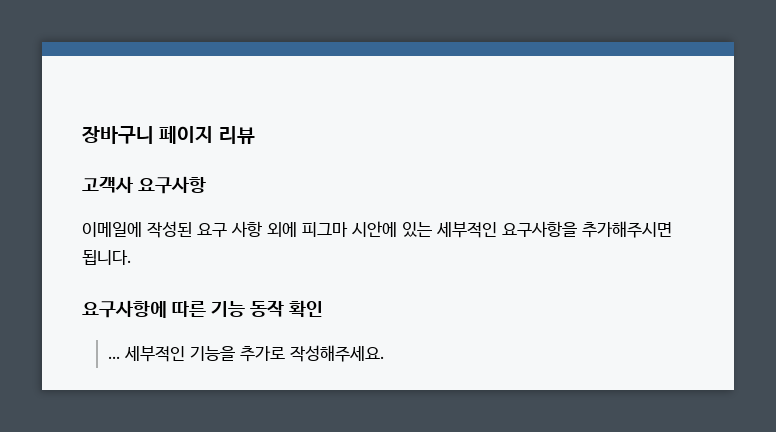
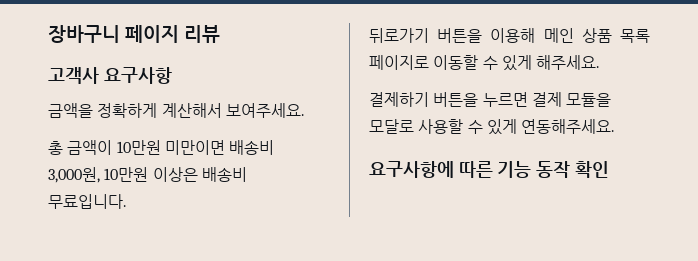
- 이메일에 작성된 요구 사항 외에 피그마 시안에 있는 세부적인 요구사항을 추가해주시면 됩니다.
+ 금액을 정확하게 계산해서 보여주세요.
+ 총 금액이 10만원 미만이면 배송비 3,000원, 10만원 이상은 배송비 무료입니다.
+ 뒤로가기 버튼을 이용해 메인 상품 목록 페이지로 이동할 수 있게 해주세요.
+ 결제하기 버튼을 누르면 결제 모듈을 모달로 사용할 수 있게 연동해주세요.
- ... 세부적인 기능을 추가로 작성해주세요.

